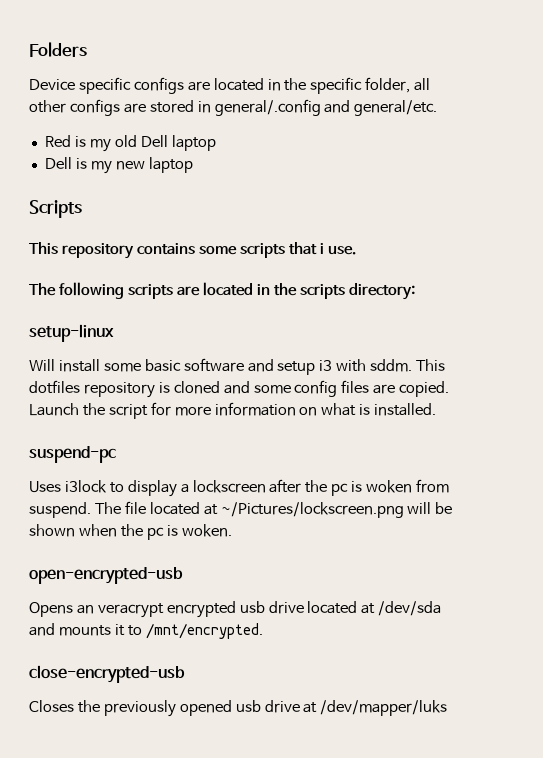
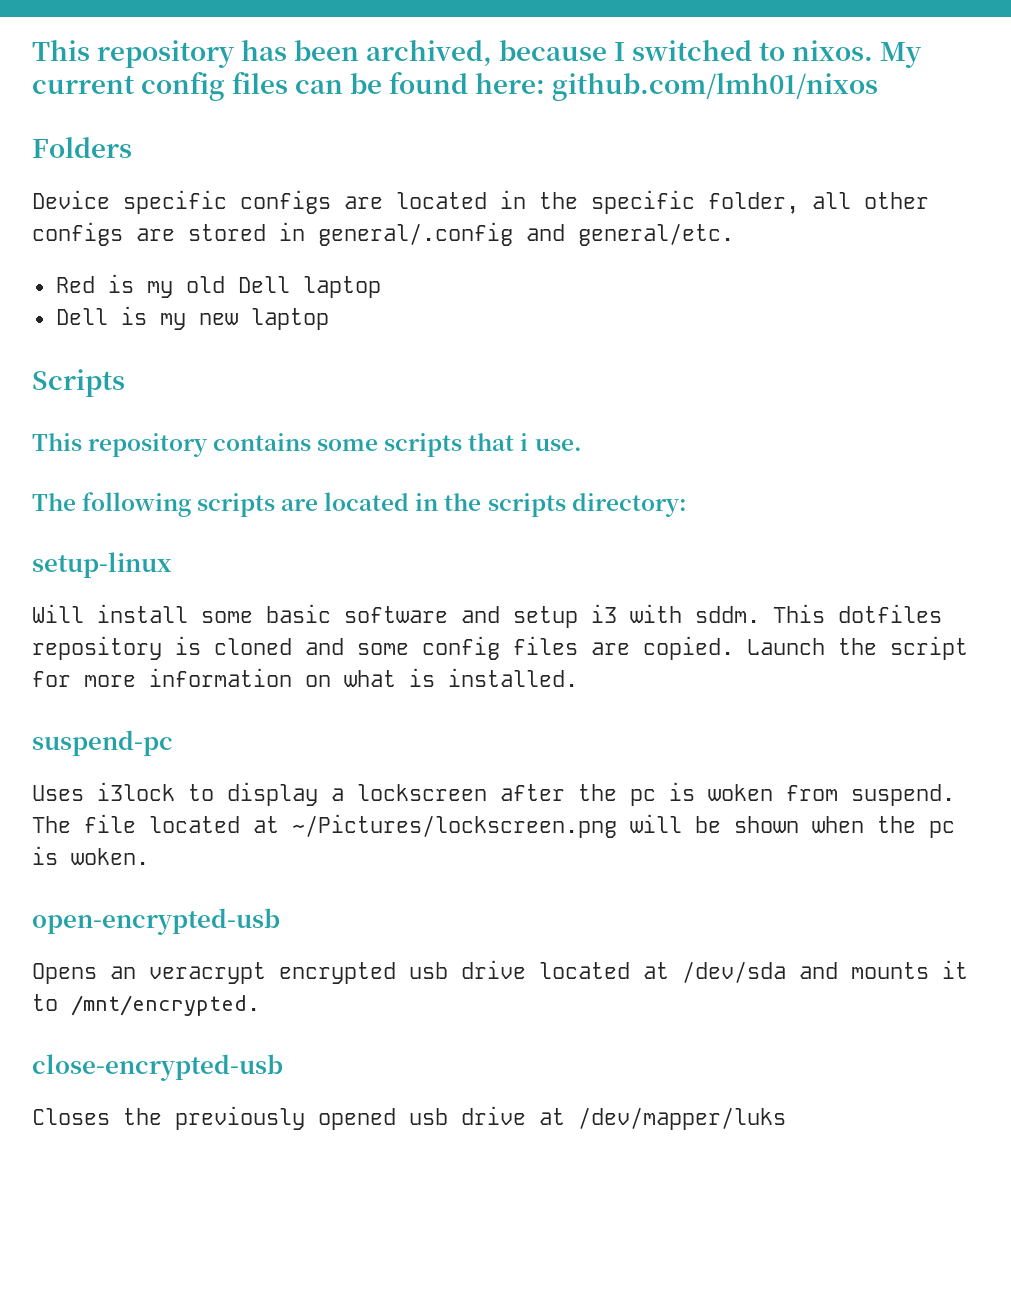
+ This repository has been archived, because I switched to nixos. My current config files can be found here: github.com/lmh01/nixos

